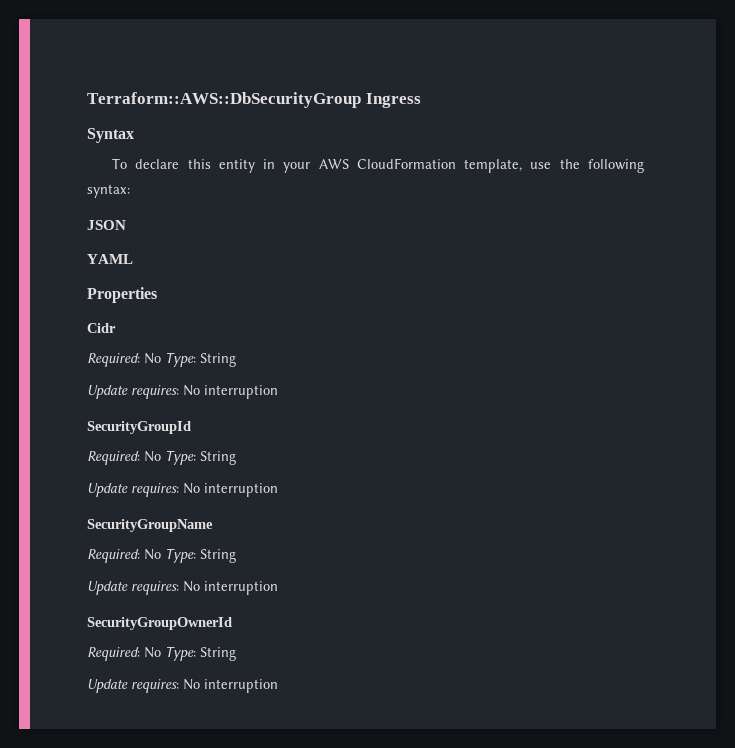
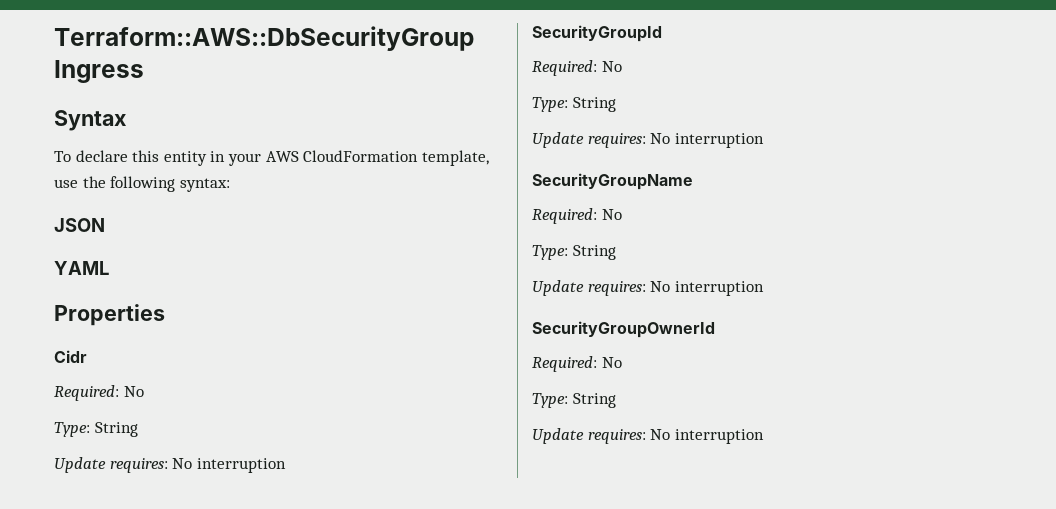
  Cidr
- Required: No Type: String
+ Required: No
+ Type: String
  SecurityGroupId
- Required: No Type: String
+ Required: No
+ Type: String
  SecurityGroupName
- Required: No Type: String
+ Required: No
+ Type: String
  SecurityGroupOwnerId
- Required: No Type: String
+ Required: No
+ Type: String

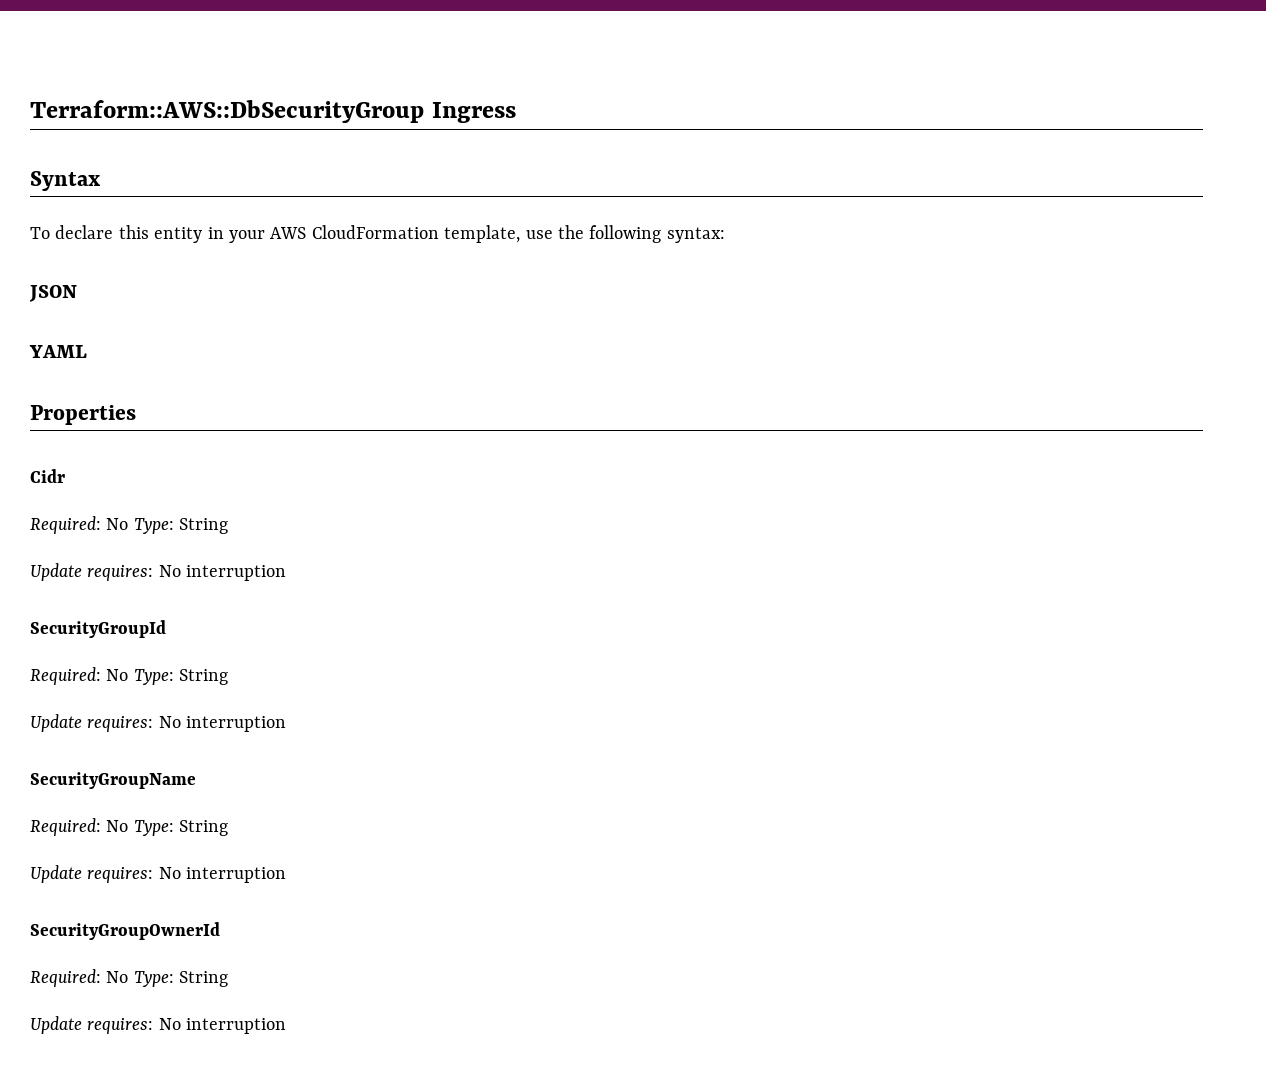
  Cidr
- Required: No
- Type: String
+ Required: No Type: String
  SecurityGroupId
- Required: No
- Type: String
+ Required: No Type: String
  SecurityGroupName
- Required: No
- Type: String
+ Required: No Type: String
  SecurityGroupOwnerId
- Required: No
- Type: String
+ Required: No Type: String

